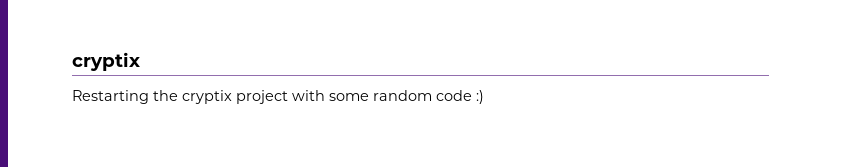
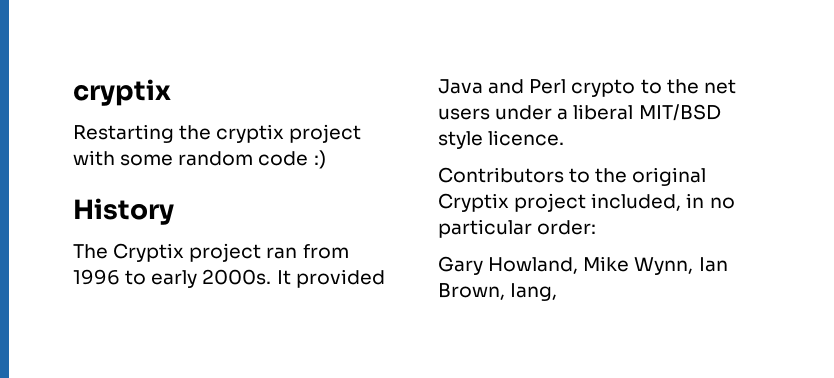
+ History
+ The Cryptix project ran from 1996 to early 2000s. It provided Java and Perl crypto to the net users under a liberal MIT/BSD style licence.
+ Contributors to the original Cryptix project included, in no particular order:
+ Gary Howland, Mike Wynn, Ian Brown, Iang,

